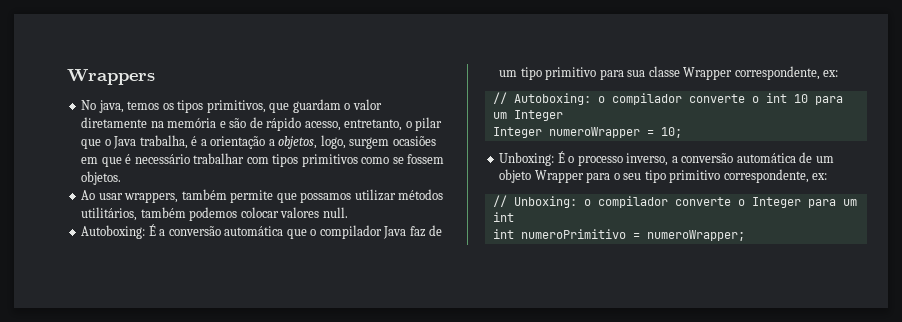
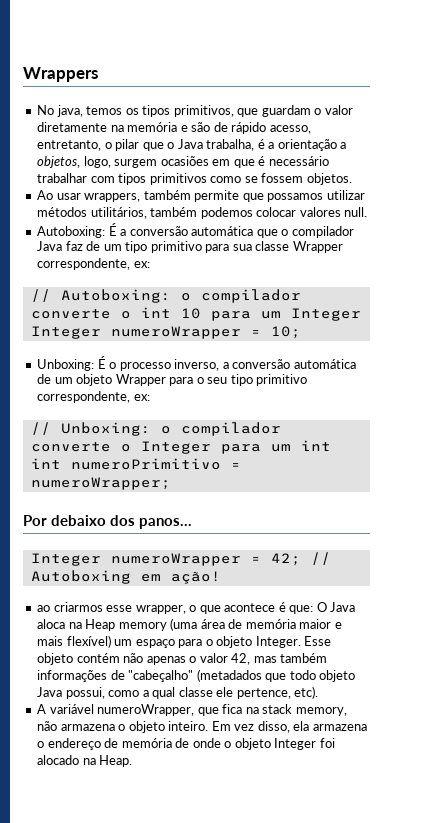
+ Por debaixo dos panos...
+ Integer numeroWrapper = 42; // Autoboxing em ação!
+ ao criarmos esse wrapper, o que acontece é que: O Java aloca na Heap memory (uma área de memória maior e mais flexível) um espaço para o objeto Integer. Esse objeto contém não apenas o valor 42, mas também informações de "cabeçalho" (metadados que todo objeto Java possui, como a qual classe ele pertence, etc).
+ A variável numeroWrapper, que fica na stack memory, não armazena o objeto inteiro. Em vez disso, ela armazena o endereço de memória de onde o objeto Integer foi alocado na Heap.

